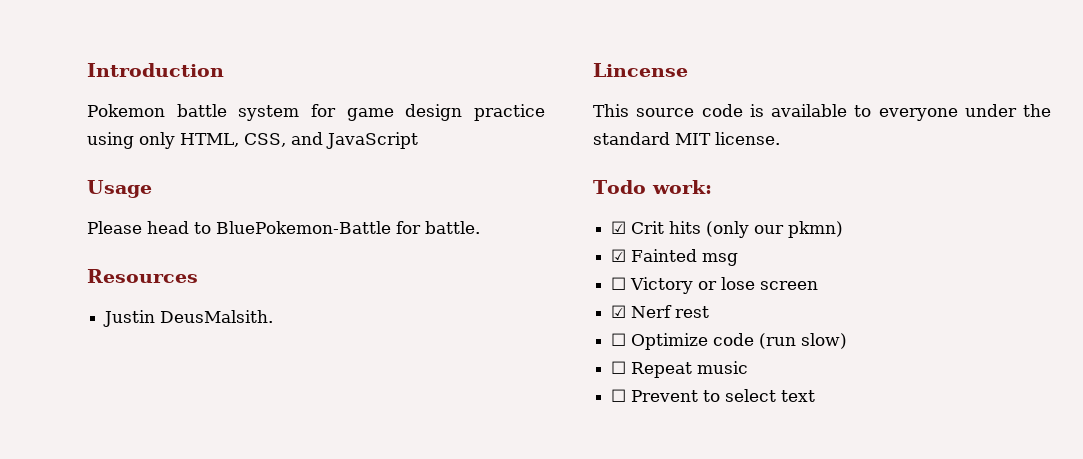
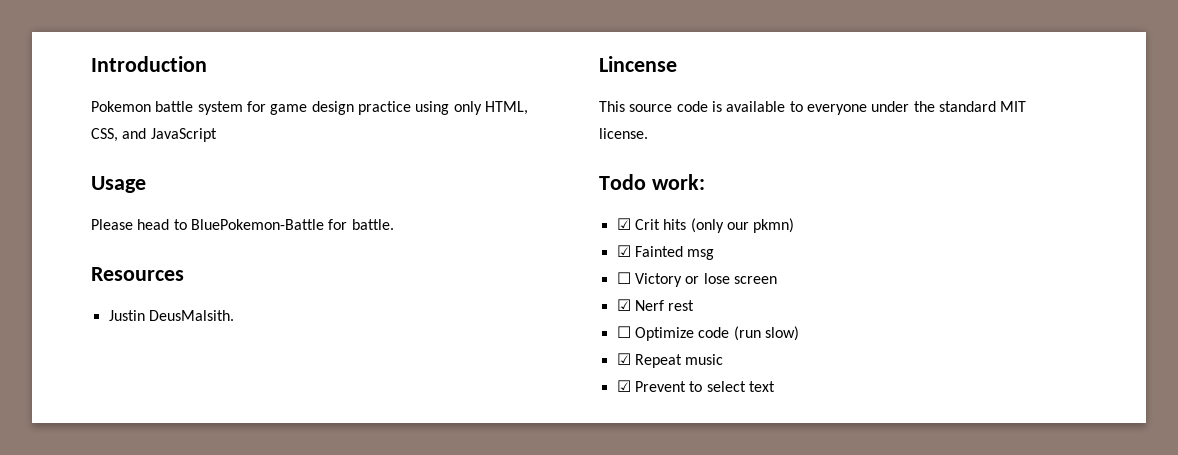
- ☐ Repeat music
+ ☑ Repeat music
- ☐ Prevent to select text
+ ☑ Prevent to select text

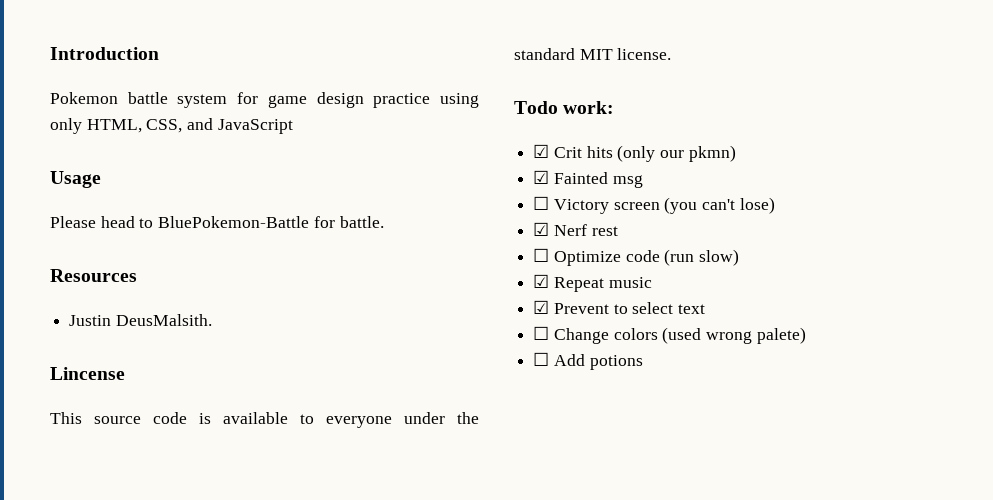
- ☐ Victory or lose screen
+ ☐ Victory screen (you can't lose)
+ ☐ Change colors (used wrong palete)
+ ☐ Add potions

